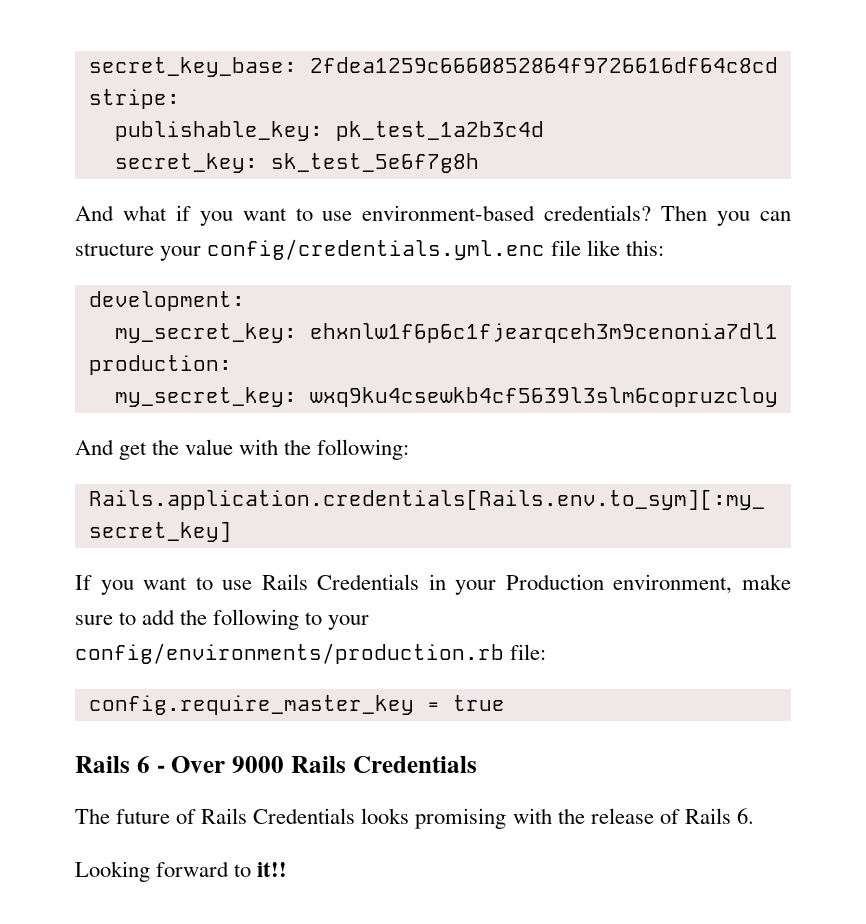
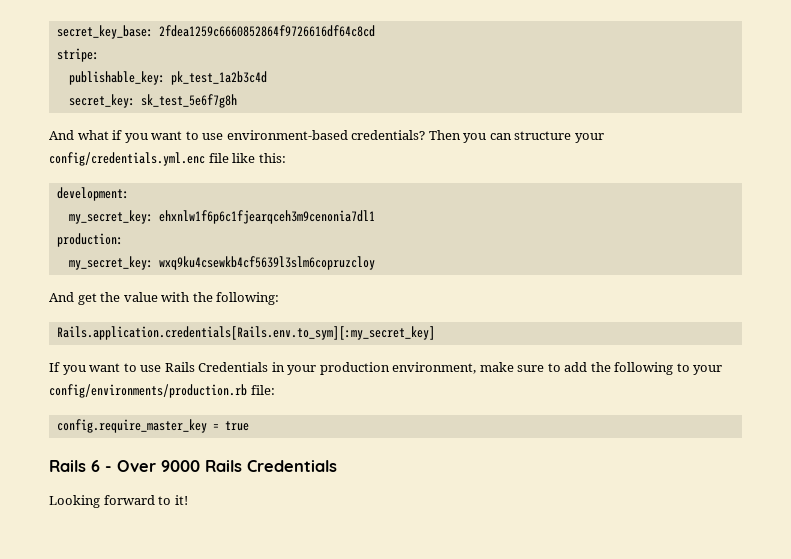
- If you want to use Rails Credentials in your Production environment, make sure to add the following to your config/environments/production.rb file:
+ If you want to use Rails Credentials in your production environment, make sure to add the following to your config/environments/production.rb file:
- The future of Rails Credentials looks promising with the release of Rails 6.
- Looking forward to it!!
+ Looking forward to it!

